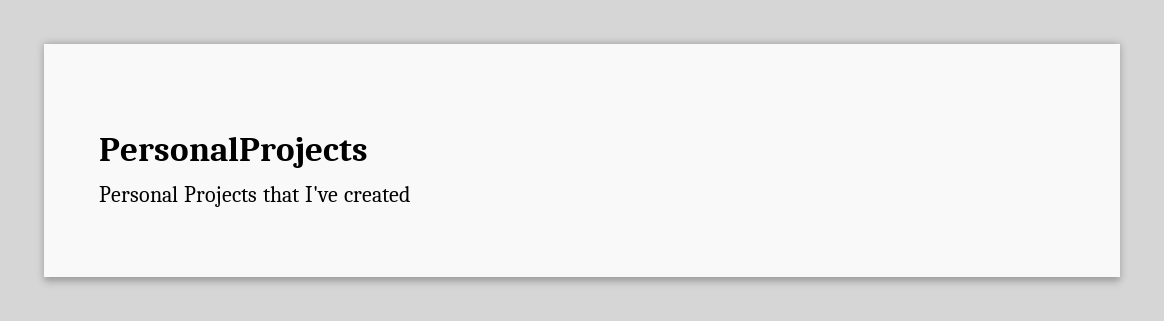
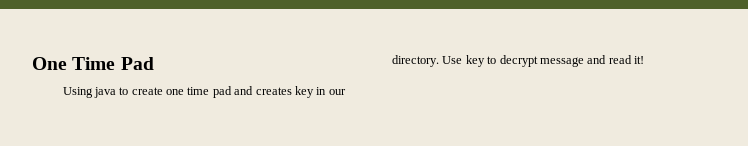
- PersonalProjects
- Personal Projects that I've created
+ One Time Pad
+ Using java to create one time pad and creates key in our directory. Use key to decrypt message and read it!

